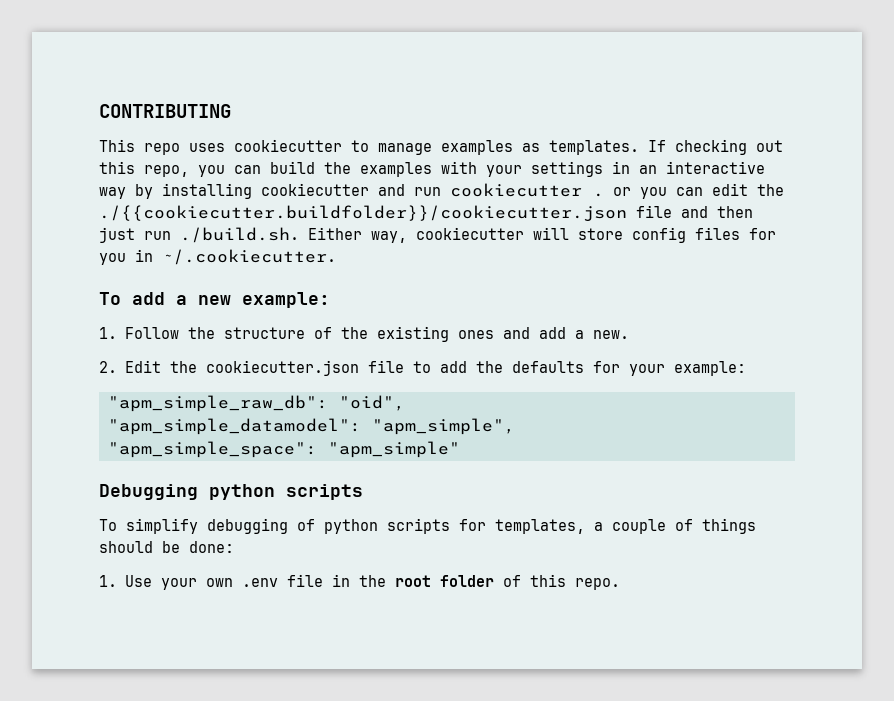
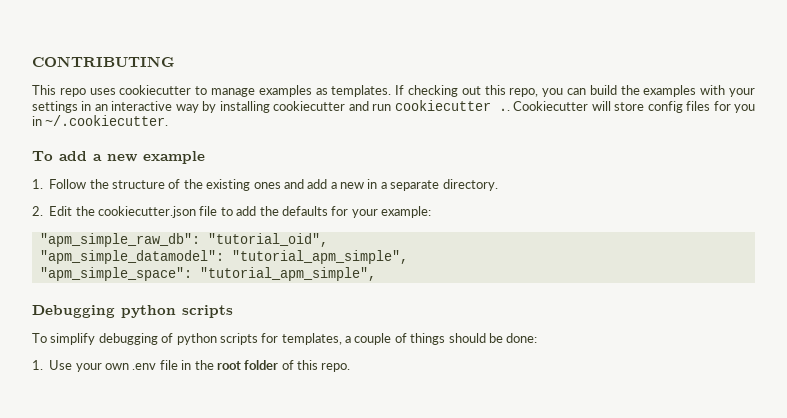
- If checking out this repo, you can build the examples with your settings in an interactive way by installing cookiecutter and run cookiecutter . or you can edit the ./{{cookiecutter.buildfolder}}/cookiecutter.json file and then just run ./build.sh. Either way, cookiecutter will store config files for you in ~/.cookiecutter.
+ If checking out this repo, you can build the examples with your settings in an interactive way by installing cookiecutter and run cookiecutter .. Cookiecutter will store config files for you in ~/.cookiecutter.
- To add a new example:
+ To add a new example
- 1. Follow the structure of the existing ones and add a new.
+ 1. Follow the structure of the existing ones and add a new in a separate directory.
- "apm_simple_raw_db": "oid",
+ "apm_simple_raw_db": "tutorial_oid",
- "apm_simple_datamodel": "apm_simple",
+ "apm_simple_datamodel": "tutorial_apm_simple",
- "apm_simple_space": "apm_simple"
+ "apm_simple_space": "tutorial_apm_simple",

